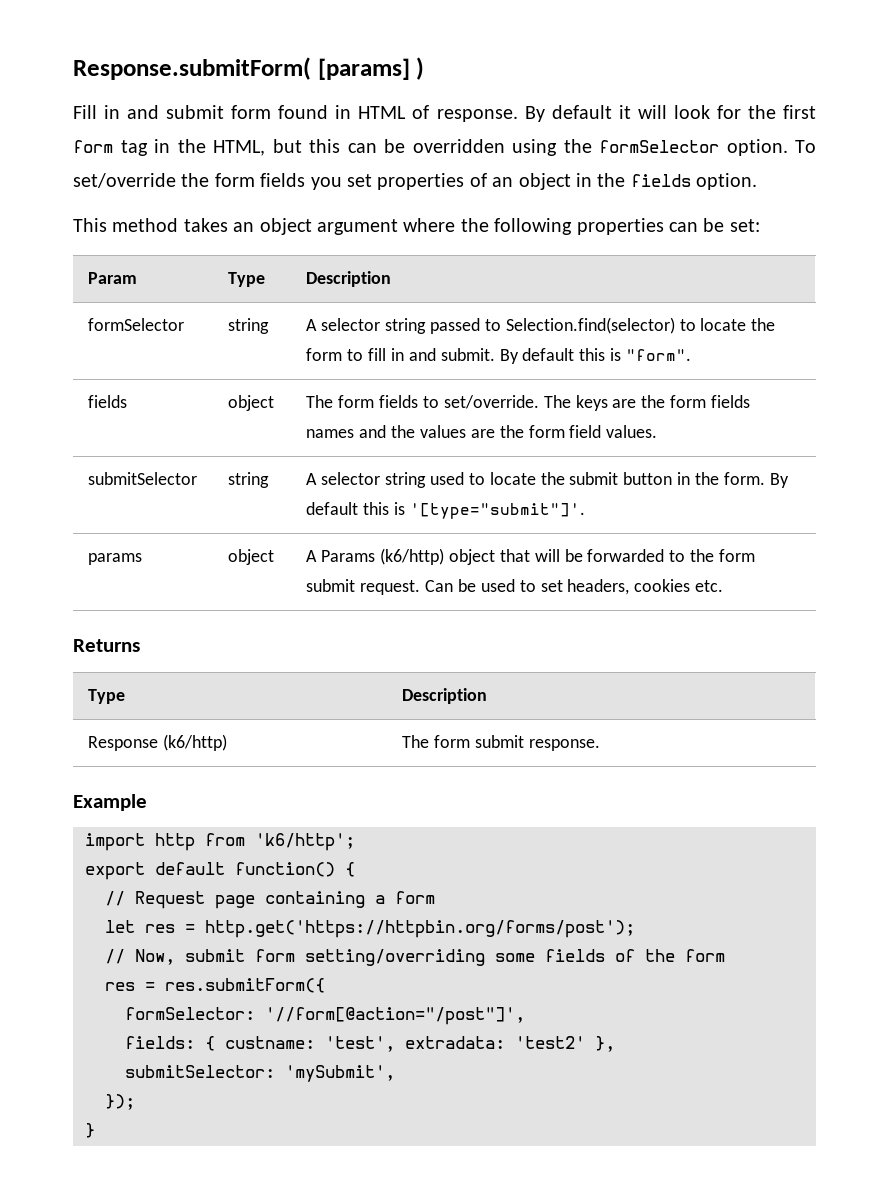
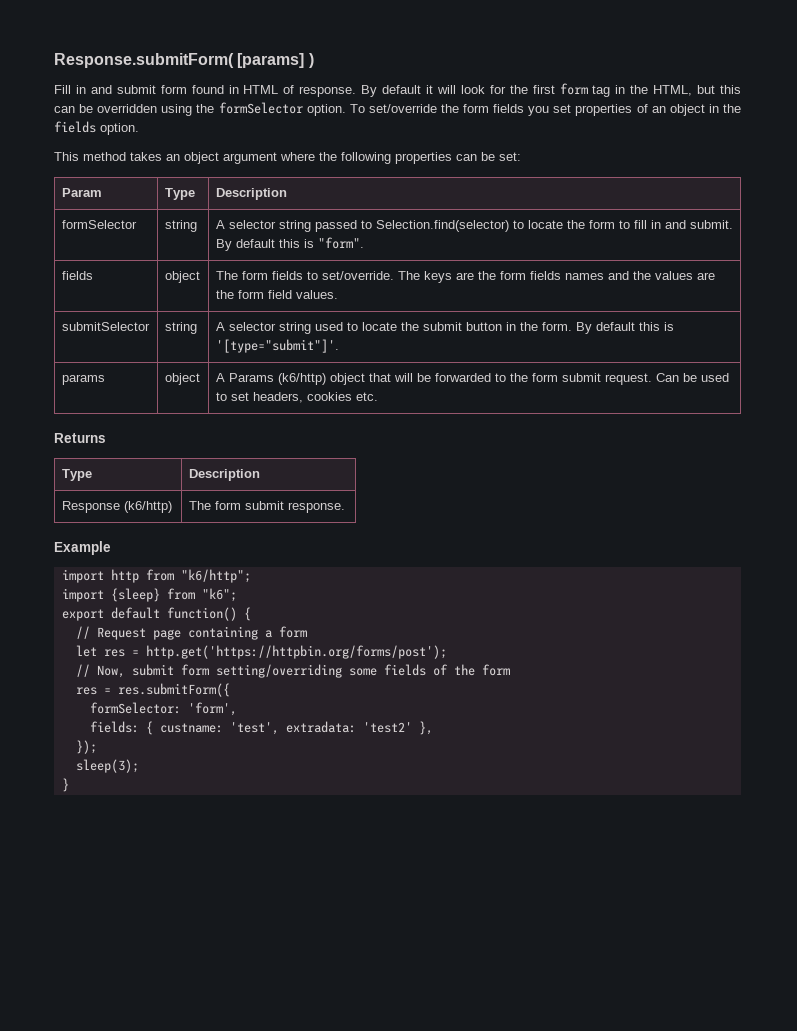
- import http from 'k6/http';
+ import http from "k6/http";
+ import {sleep} from "k6";
- formSelector: '//form[@action="/post"]',
+ formSelector: 'form',
- submitSelector: 'mySubmit',
+ sleep(3);

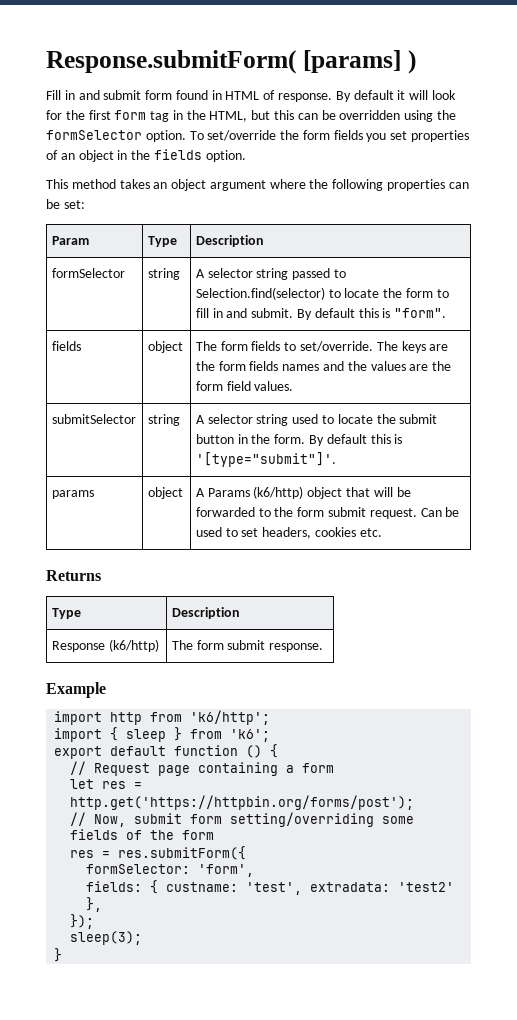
- import http from "k6/http";
- import {sleep} from "k6";
+ import http from 'k6/http';
+ import { sleep } from 'k6';
- export default function() {
+ export default function () {

